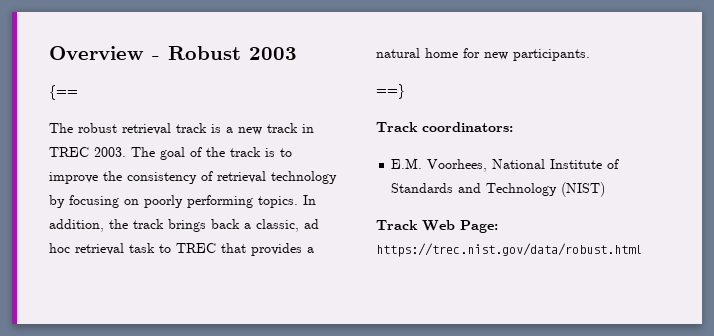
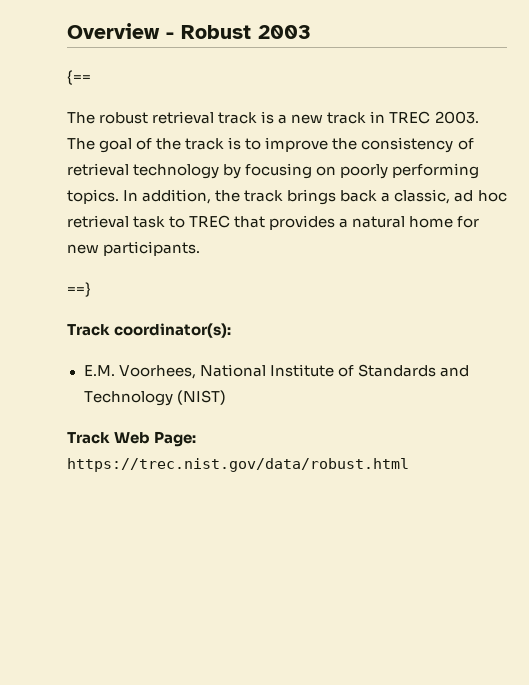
- Track coordinators:
+ Track coordinator(s):

